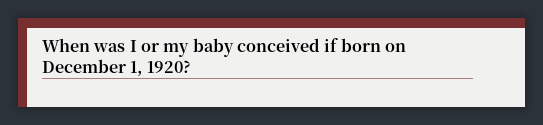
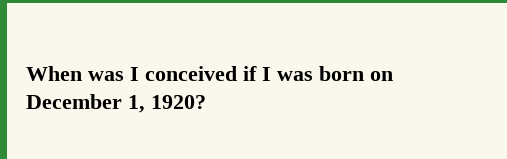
- When was I or my baby conceived if born on December 1, 1920?
+ When was I conceived if I was born on December 1, 1920?

